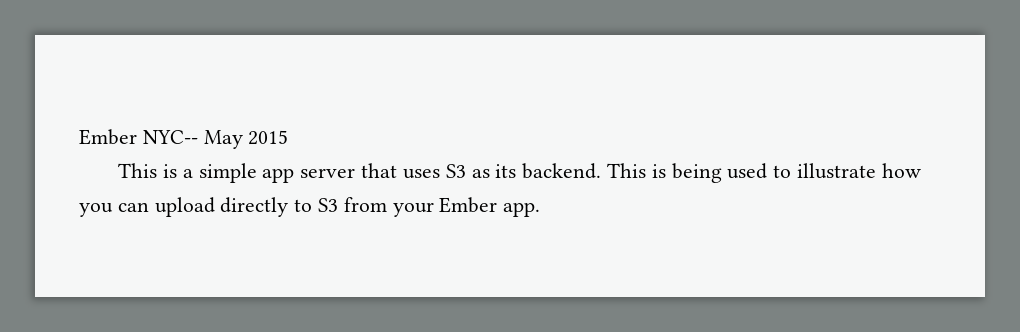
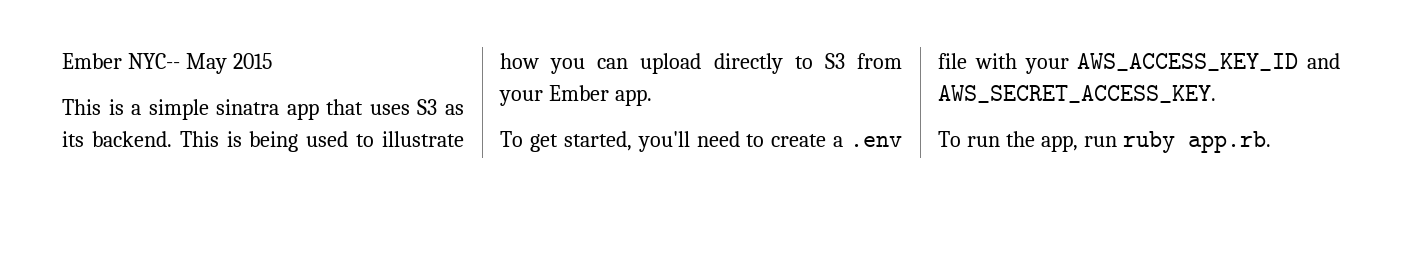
- This is a simple app server that uses S3 as its backend.
+ This is a simple sinatra app that uses S3 as its backend.
+ To get started, you'll need to create a .env file with your AWS_ACCESS_KEY_ID and AWS_SECRET_ACCESS_KEY.
+ To run the app, run ruby app.rb.

